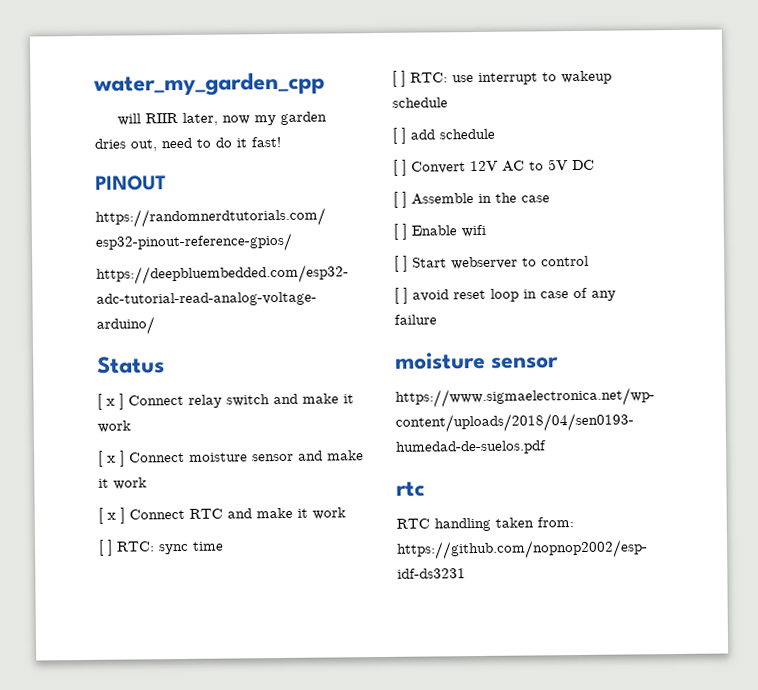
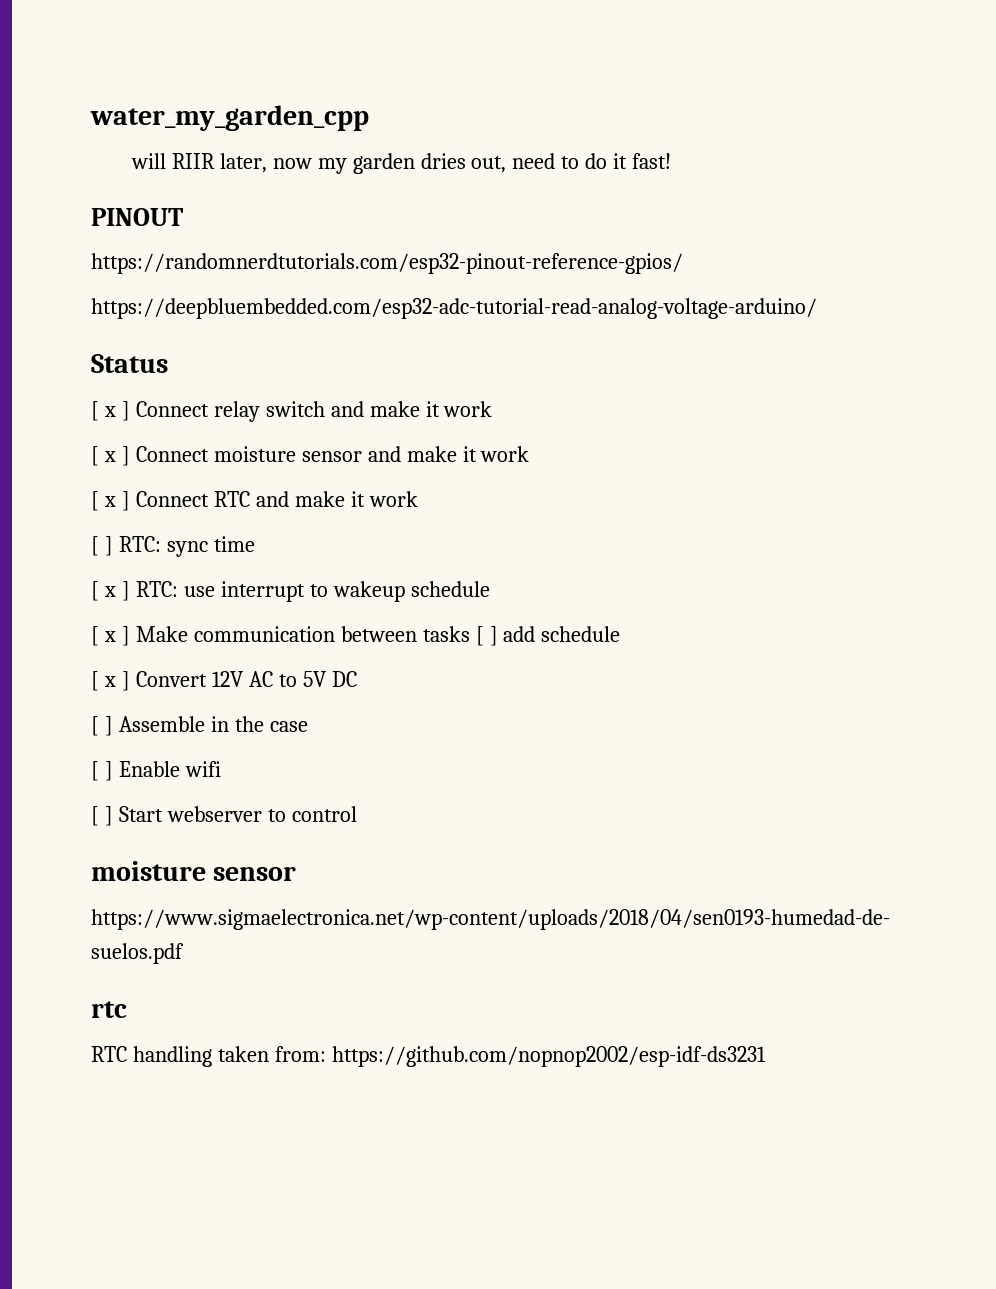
- [ ] RTC: use interrupt to wakeup schedule
+ [ x ] RTC: use interrupt to wakeup schedule
- [ ] add schedule
+ [ x ] Make communication between tasks [ ] add schedule
- [ ] Convert 12V AC to 5V DC
+ [ x ] Convert 12V AC to 5V DC
- [ ] avoid reset loop in case of any failure

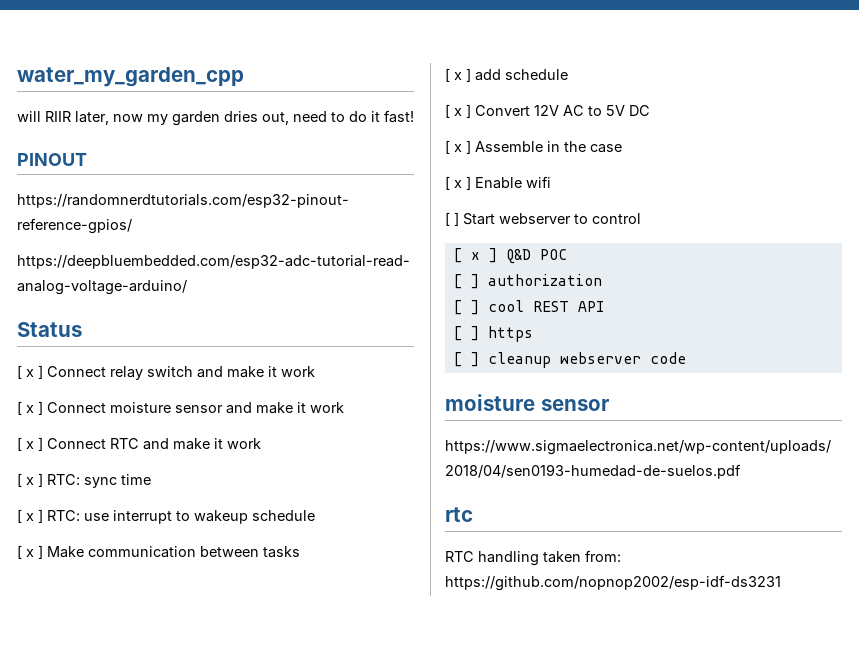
- [ ] RTC: sync time
+ [ x ] RTC: sync time
- [ x ] Make communication between tasks [ ] add schedule
+ [ x ] Make communication between tasks
+ [ x ] add schedule
- [ ] Assemble in the case
+ [ x ] Assemble in the case
- [ ] Enable wifi
+ [ x ] Enable wifi
+ [ x ] Q&D POC
+ [ ] authorization
+ [ ] cool REST API
+ [ ] https
+ [ ] cleanup webserver code

